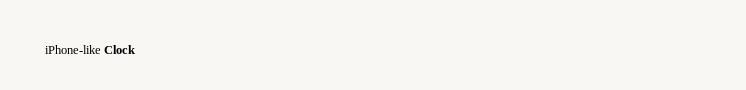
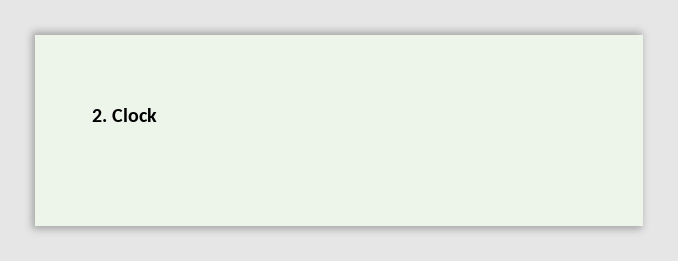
- iPhone-like Clock
+ 2. Clock

